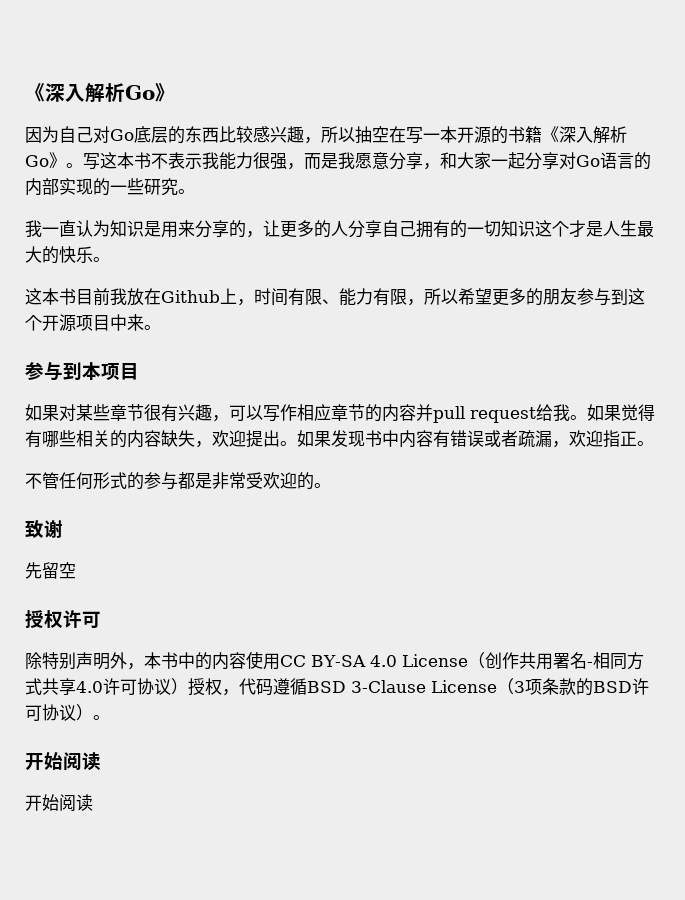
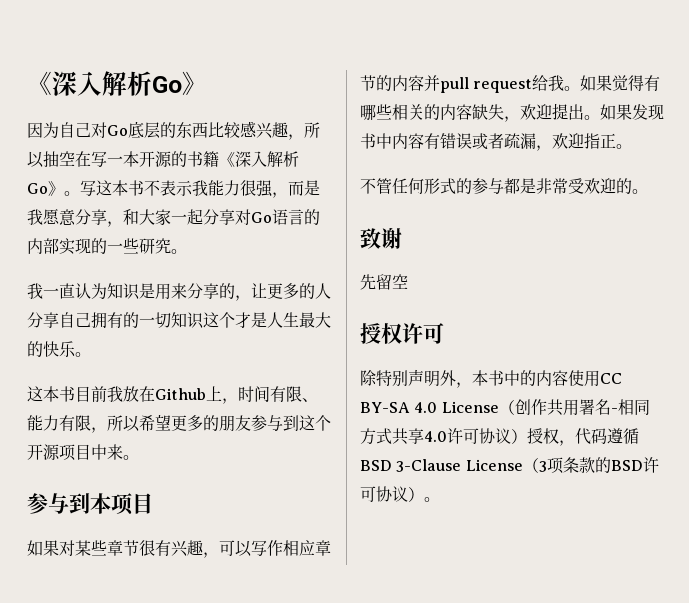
  除特别声明外，本书中的内容使用CC BY-SA 4.0 License（创作共用署名-相同方式共享4.0许可协议）授权，代码遵循BSD 3-Clause License（3项条款的BSD许可协议）。
- 开始阅读
- 开始阅读

